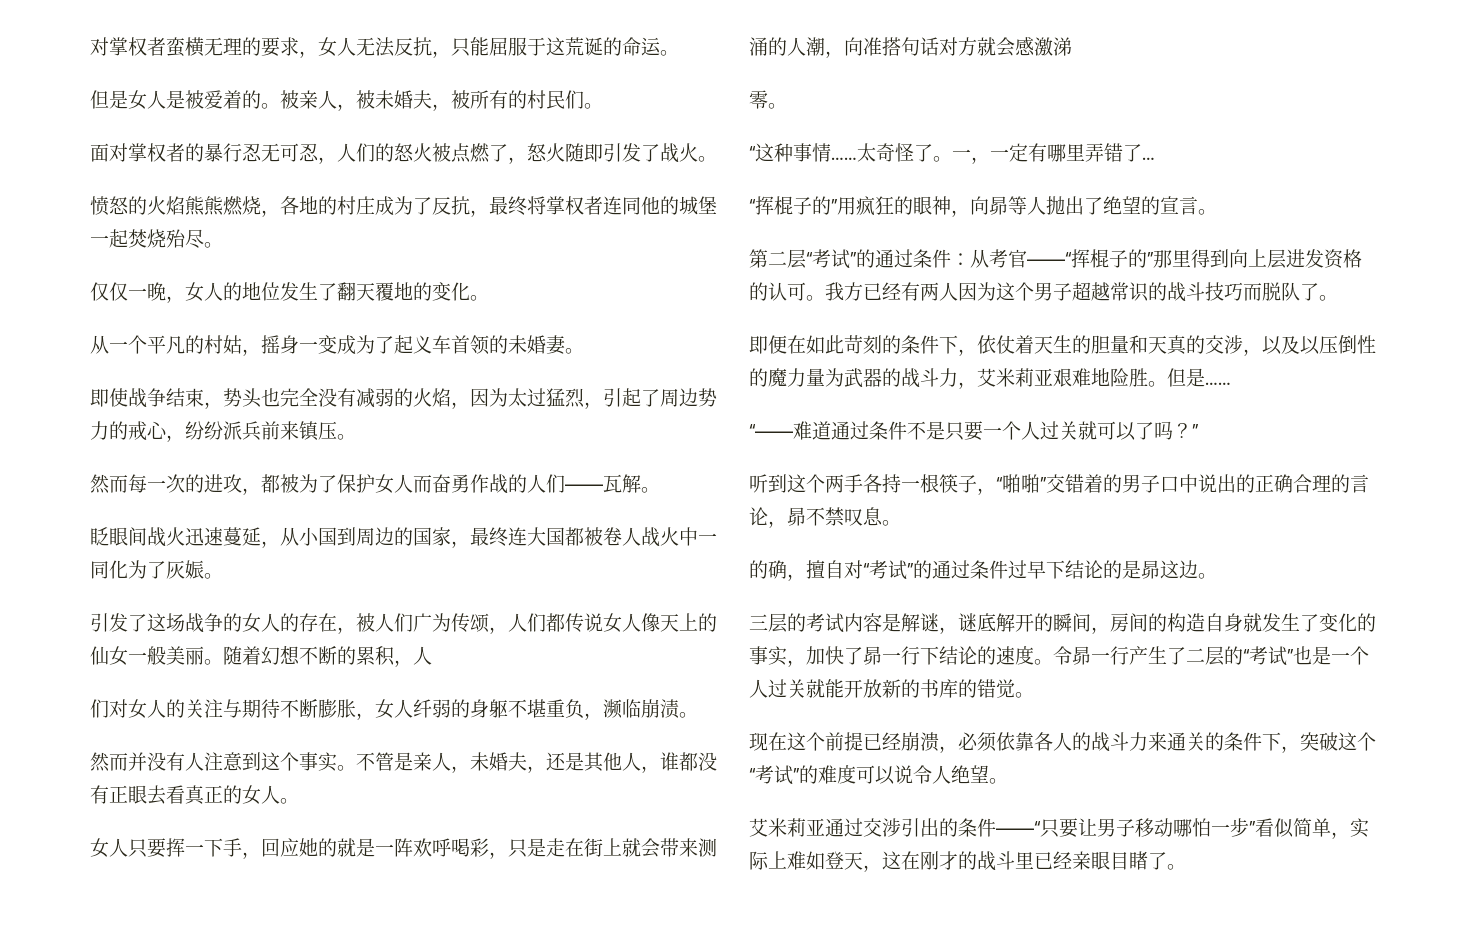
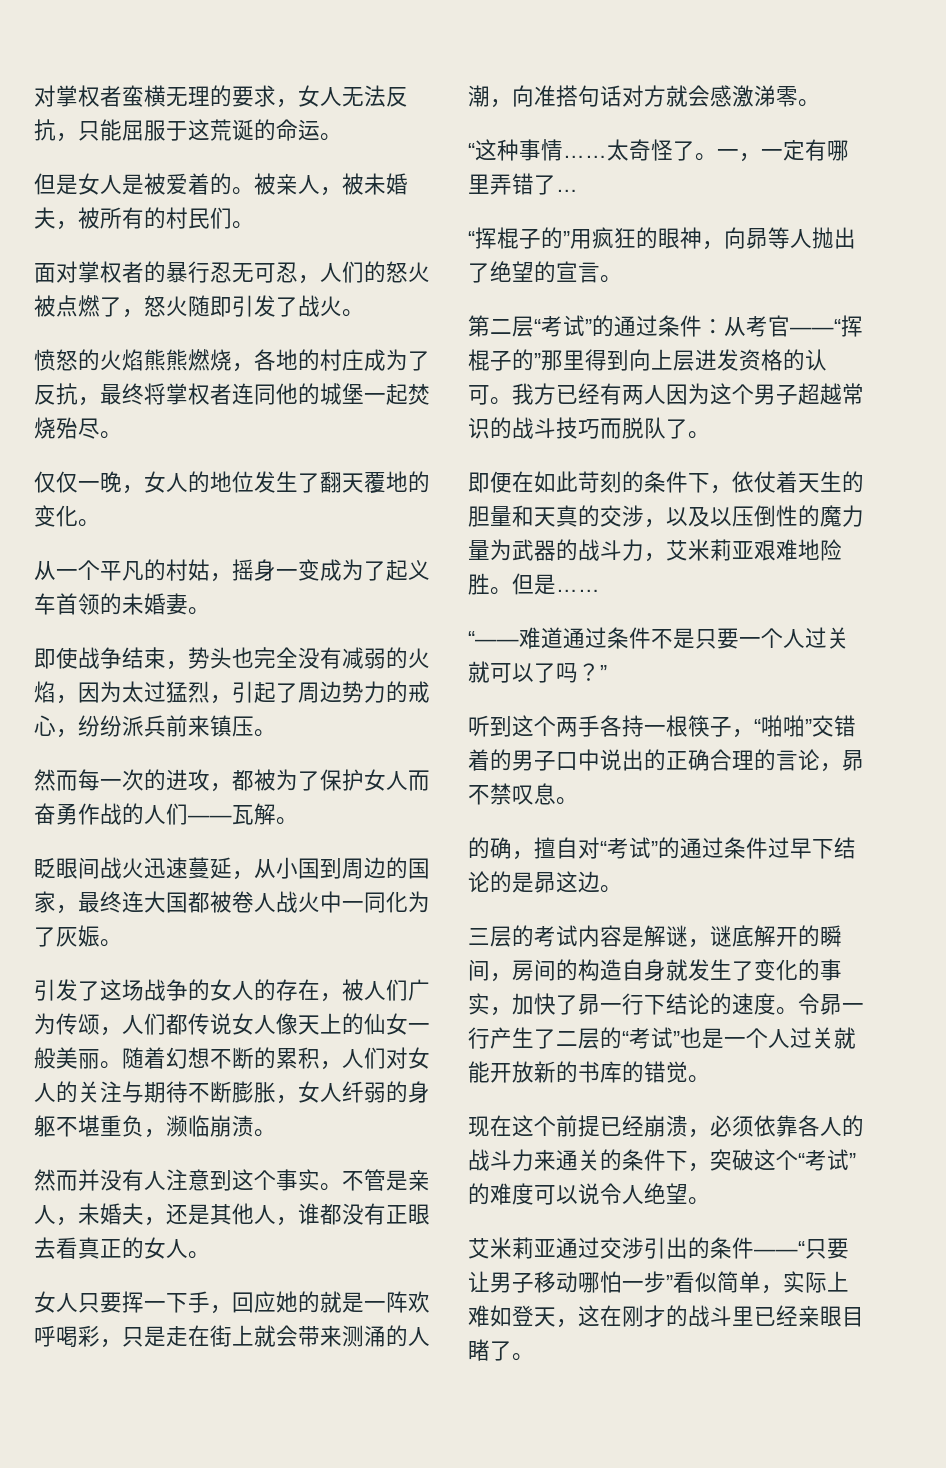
- 随着幻想不断的累积，人
- 们对女人的关注与期待不断膨胀，女人纤弱的身躯不堪重负，濒临崩渍。
+ 随着幻想不断的累积，人们对女人的关注与期待不断膨胀，女人纤弱的身躯不堪重负，濒临崩渍。
- 女人只要挥一下手，回应她的就是一阵欢呼喝彩，只是走在街上就会带来测涌的人潮，向准搭句话对方就会感激涕
- 零。
+ 女人只要挥一下手，回应她的就是一阵欢呼喝彩，只是走在街上就会带来测涌的人潮，向准搭句话对方就会感激涕零。

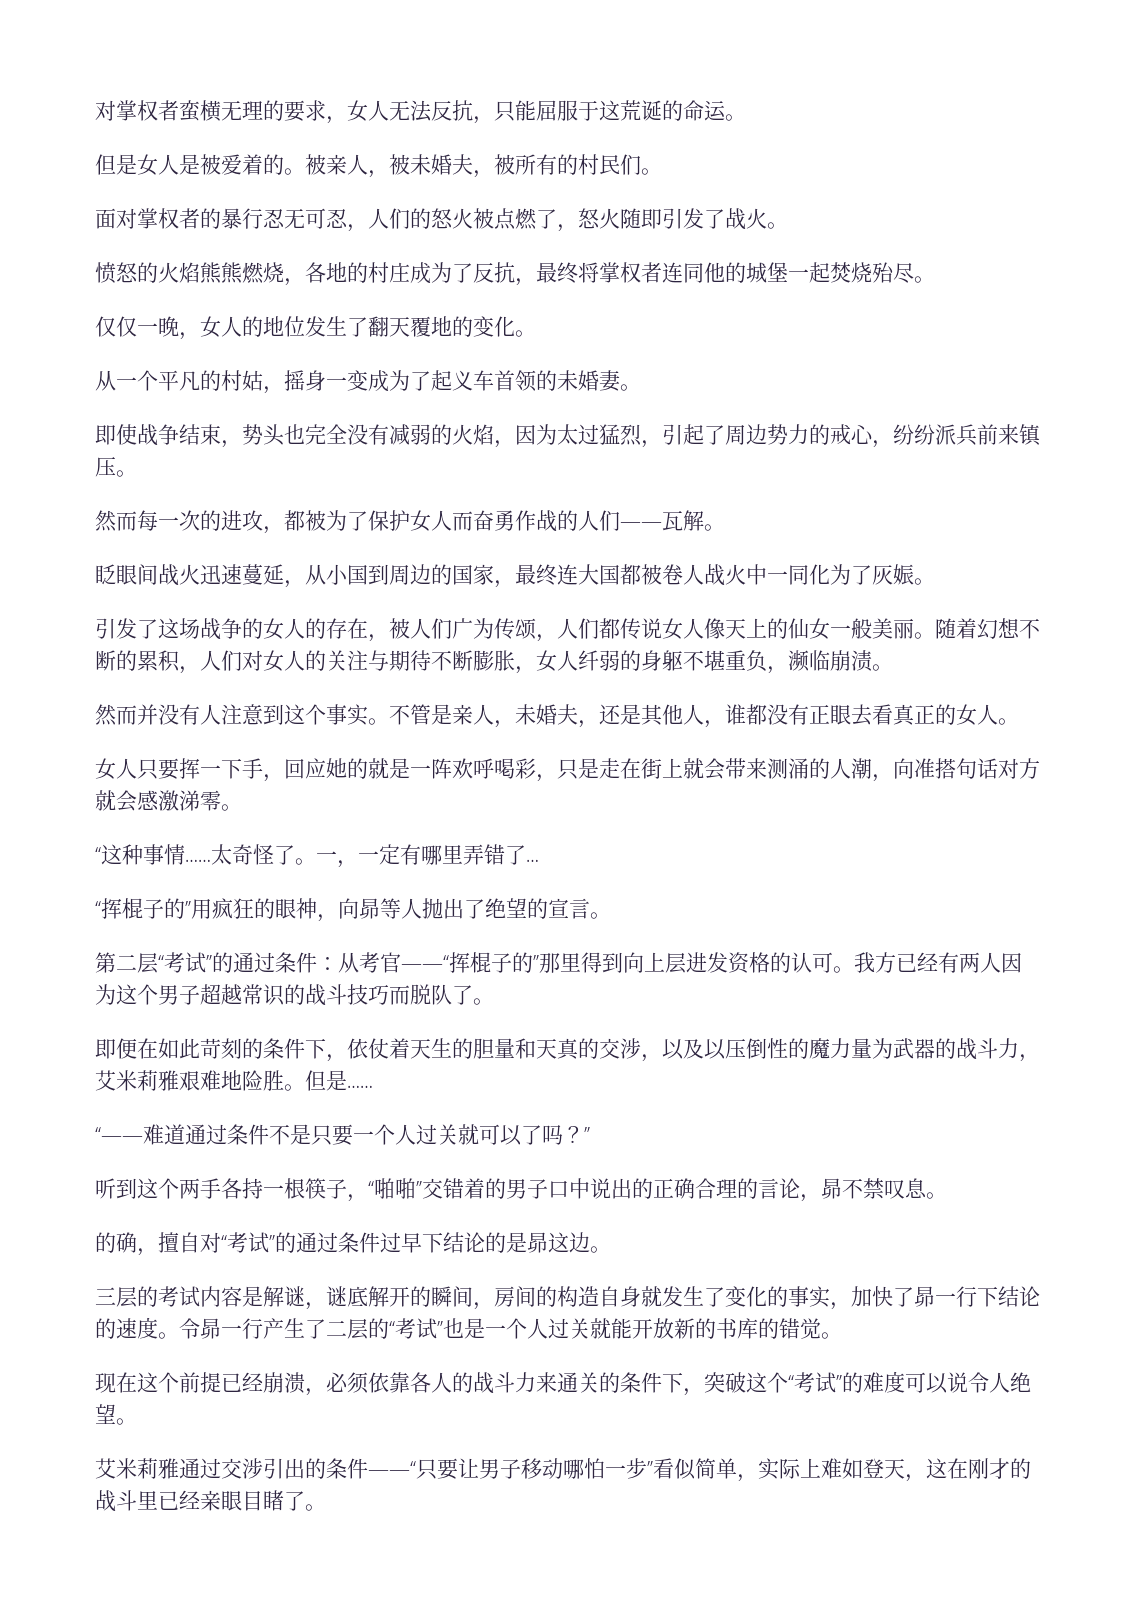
- 即便在如此苛刻的条件下，依仗着天生的胆量和天真的交涉，以及以压倒性的魔力量为武器的战斗力，艾米莉亚艰难地险胜。
+ 即便在如此苛刻的条件下，依仗着天生的胆量和天真的交涉，以及以压倒性的魔力量为武器的战斗力，艾米莉雅艰难地险胜。
- 艾米莉亚通过交涉引出的条件——“只要让男子移动哪怕一步”看似简单，实际上难如登天，这在刚才的战斗里已经亲眼目睹了。
+ 艾米莉雅通过交涉引出的条件——“只要让男子移动哪怕一步”看似简单，实际上难如登天，这在刚才的战斗里已经亲眼目睹了。

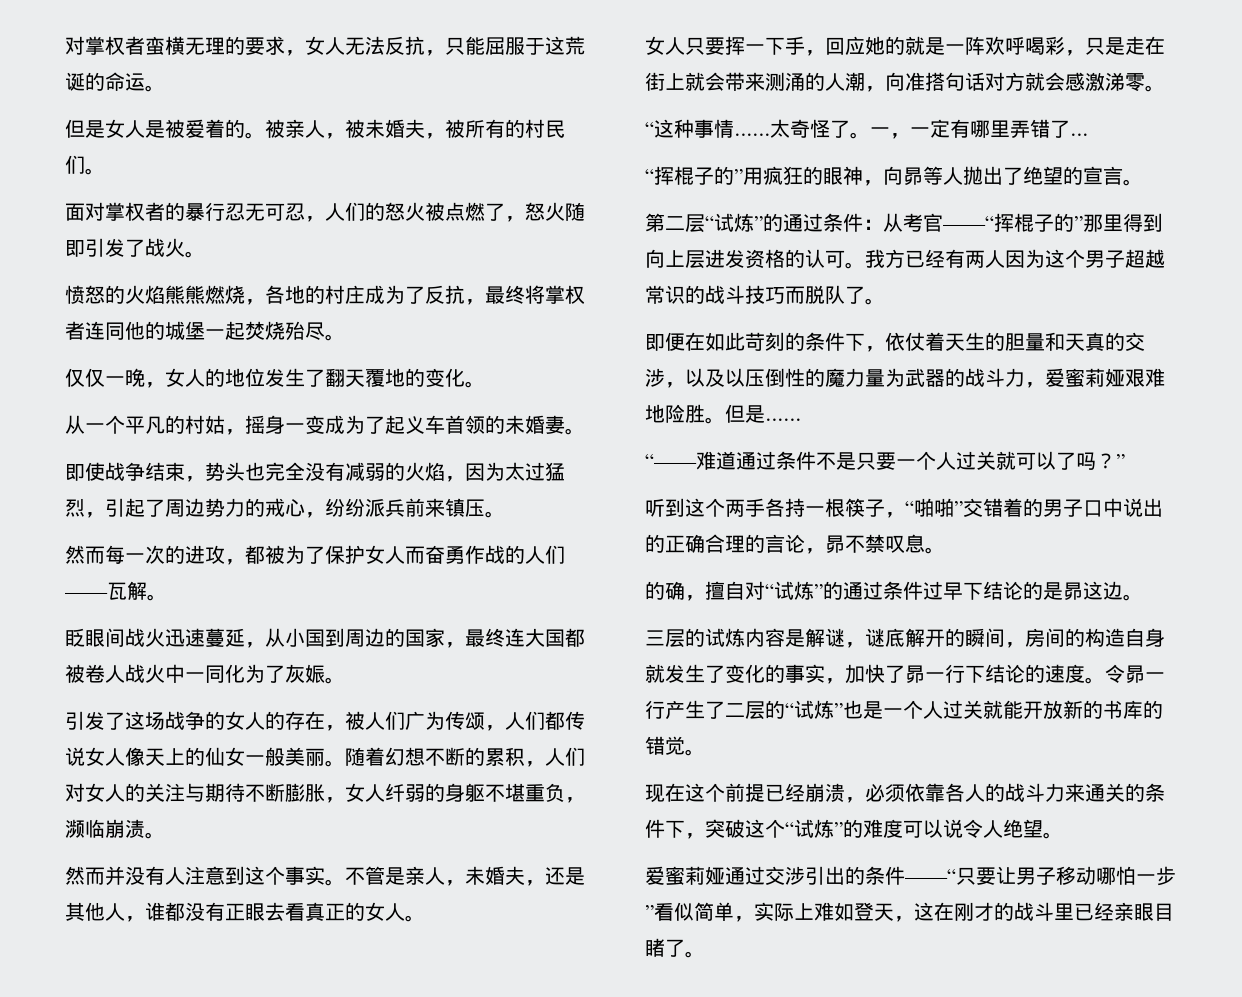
- 第二层“考试”的通过条件：从考官——“挥棍子的”那里得到向上层进发资格的认可。
+ 第二层“试炼”的通过条件：从考官——“挥棍子的”那里得到向上层进发资格的认可。
- 即便在如此苛刻的条件下，依仗着天生的胆量和天真的交涉，以及以压倒性的魔力量为武器的战斗力，艾米莉雅艰难地险胜。
+ 即便在如此苛刻的条件下，依仗着天生的胆量和天真的交涉，以及以压倒性的魔力量为武器的战斗力，爱蜜莉娅艰难地险胜。
- 的确，擅自对“考试”的通过条件过早下结论的是昴这边。
+ 的确，擅自对“试炼”的通过条件过早下结论的是昴这边。
- 三层的考试内容是解谜，谜底解开的瞬间，房间的构造自身就发生了变化的事实，加快了昴一行下结论的速度。
+ 三层的试炼内容是解谜，谜底解开的瞬间，房间的构造自身就发生了变化的事实，加快了昴一行下结论的速度。
- 令昴一行产生了二层的“考试”也是一个人过关就能开放新的书库的错觉。
+ 令昴一行产生了二层的“试炼”也是一个人过关就能开放新的书库的错觉。
- 现在这个前提已经崩溃，必须依靠各人的战斗力来通关的条件下，突破这个“考试”的难度可以说令人绝望。
+ 现在这个前提已经崩溃，必须依靠各人的战斗力来通关的条件下，突破这个“试炼”的难度可以说令人绝望。
- 艾米莉雅通过交涉引出的条件——“只要让男子移动哪怕一步”看似简单，实际上难如登天，这在刚才的战斗里已经亲眼目睹了。
+ 爱蜜莉娅通过交涉引出的条件——“只要让男子移动哪怕一步”看似简单，实际上难如登天，这在刚才的战斗里已经亲眼目睹了。

